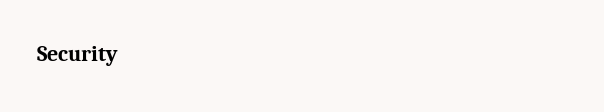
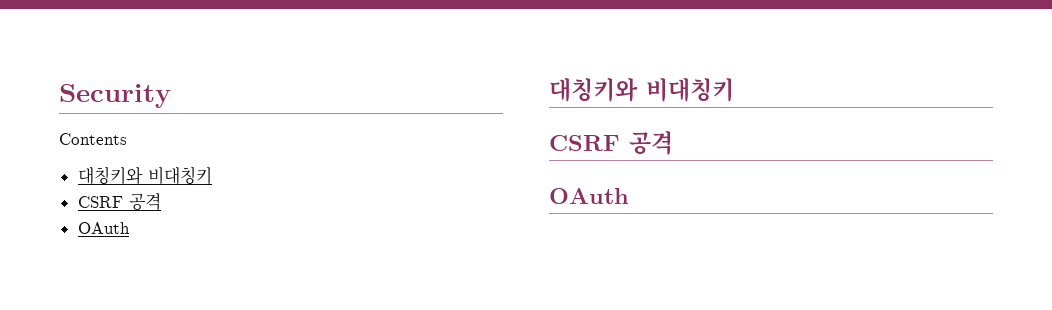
+ Contents
+ 대칭키와 비대칭키
+ CSRF 공격
+ OAuth
+ 대칭키와 비대칭키
+ CSRF 공격
+ OAuth

